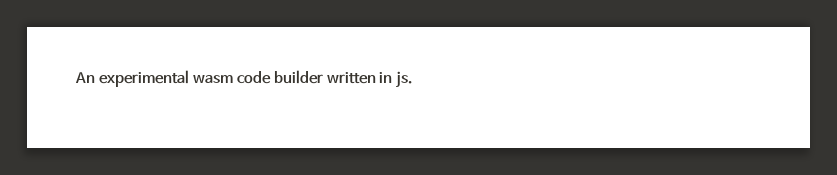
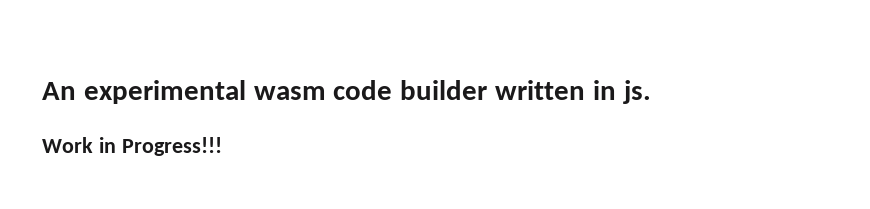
+ Work in Progress!!!

